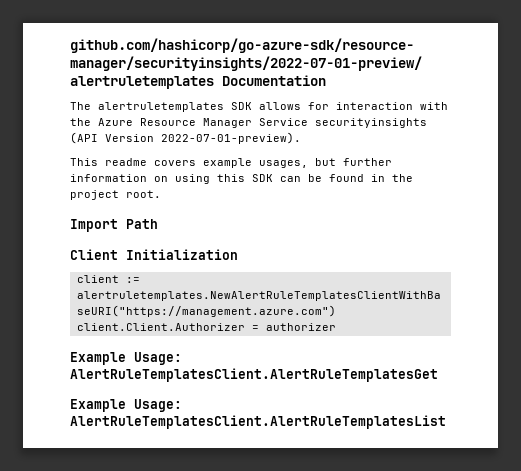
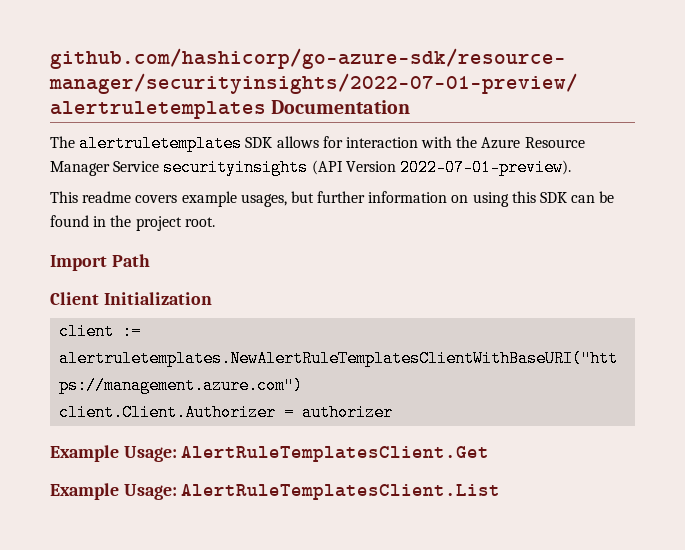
- Example Usage: AlertRuleTemplatesClient.AlertRuleTemplatesGet
- Example Usage: AlertRuleTemplatesClient.AlertRuleTemplatesList
+ Example Usage: AlertRuleTemplatesClient.Get
+ Example Usage: AlertRuleTemplatesClient.List

